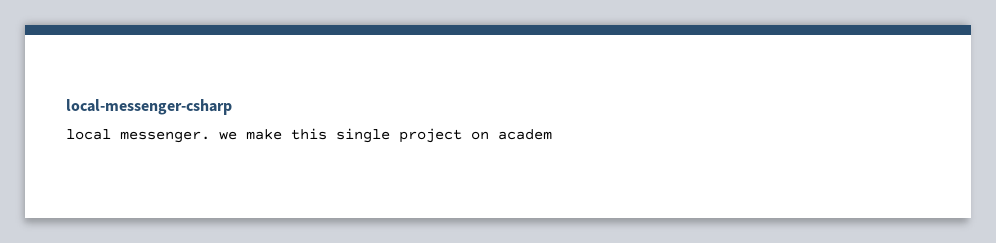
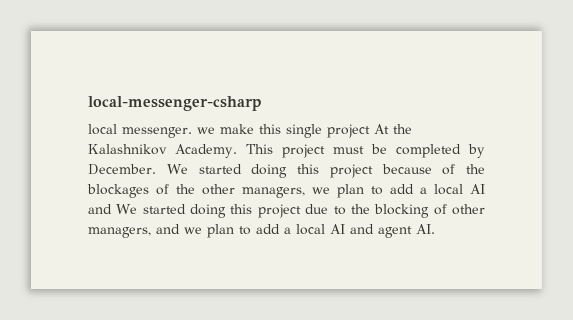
- local messenger. we make this single project on academ
+ local messenger. we make this single project At the Kalashnikov Academy. This project must be completed by December. We started doing this project because of the blockages of the other managers, we plan to add a local AI and We started doing this project due to the blocking of other managers, and we plan to add a local AI and agent AI.

